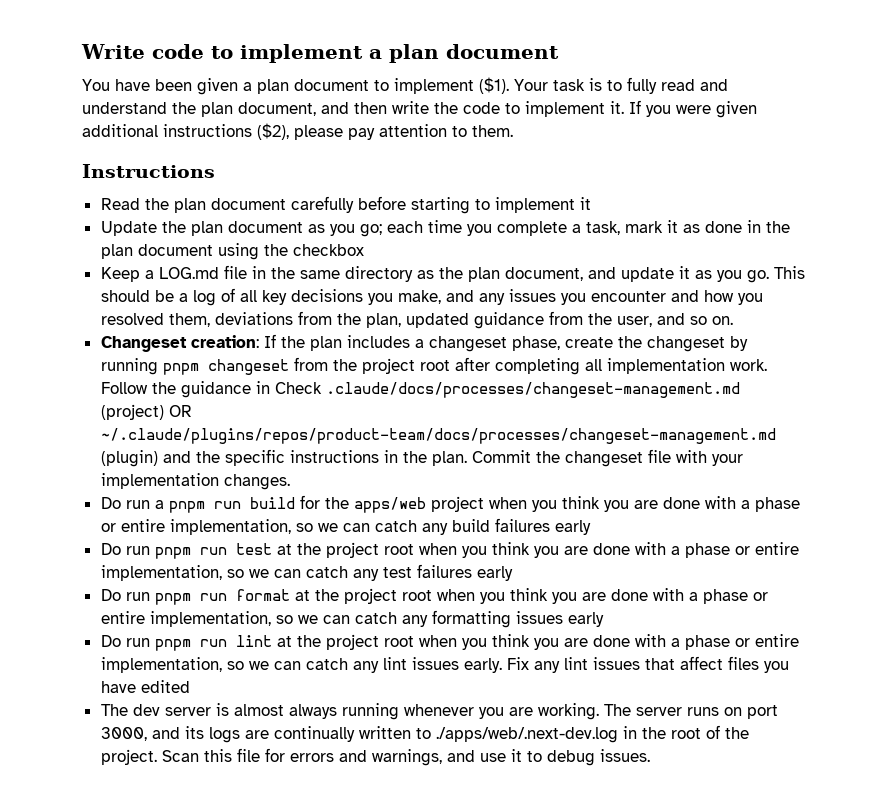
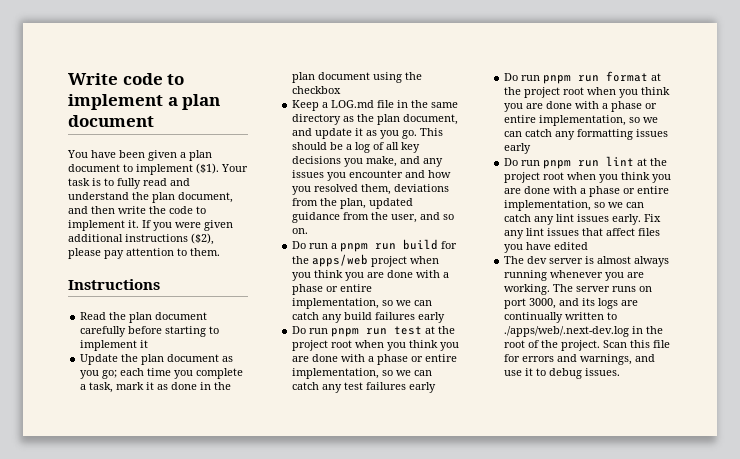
- Changeset creation: If the plan includes a changeset phase, create the changeset by running pnpm changeset from the project root after completing all implementation work. Follow the guidance in Check .claude/docs/processes/changeset-management.md (project) OR ~/.claude/plugins/repos/product-team/docs/processes/changeset-management.md (plugin) and the specific instructions in the plan. Commit the changeset file with your implementation changes.

